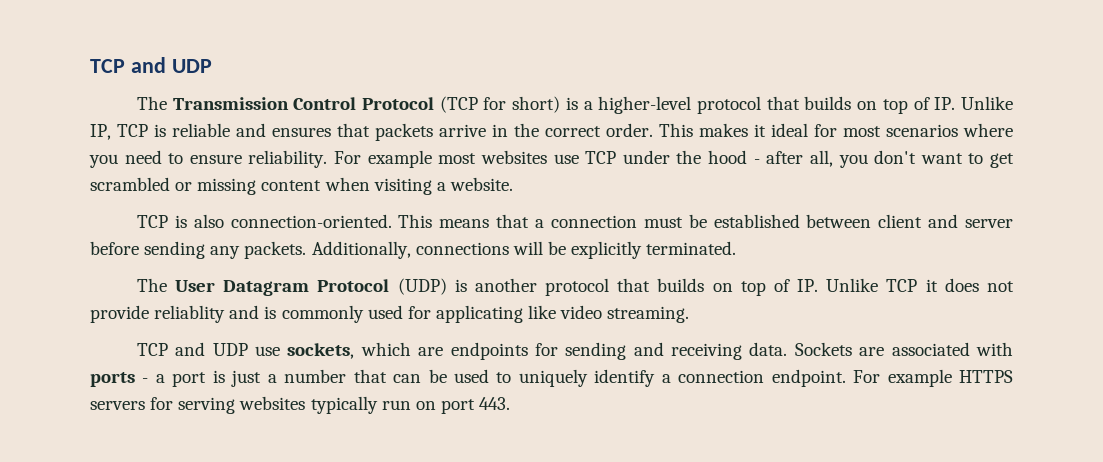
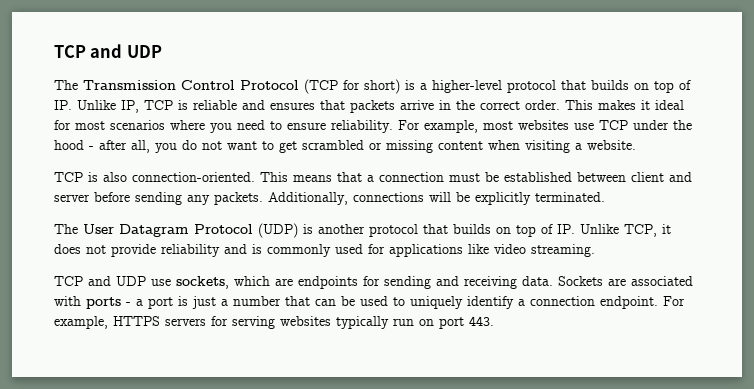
- For example most websites use TCP under the hood - after all, you don't want to get scrambled or missing content when visiting a website.
+ For example, most websites use TCP under the hood - after all, you do not want to get scrambled or missing content when visiting a website.
- The User Datagram Protocol (UDP) is another protocol that builds on top of IP. Unlike TCP it does not provide reliablity and is commonly used for applicating like video streaming.
+ The User Datagram Protocol (UDP) is another protocol that builds on top of IP. Unlike TCP, it does not provide reliability and is commonly used for applications like video streaming.
- For example HTTPS servers for serving websites typically run on port 443.
+ For example, HTTPS servers for serving websites typically run on port 443.

